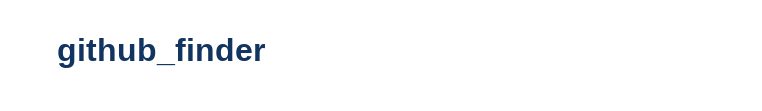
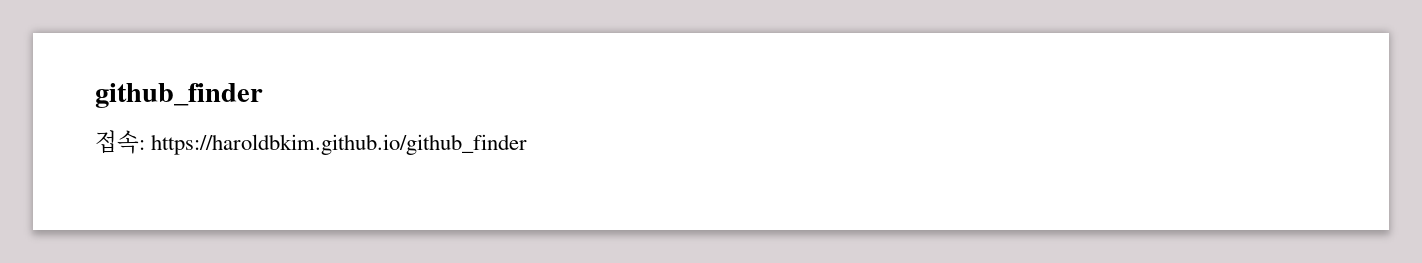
+ 접속: https://haroldbkim.github.io/github_finder

